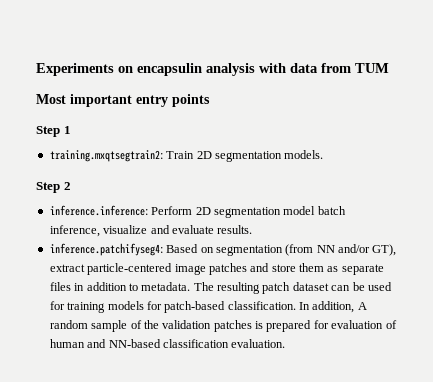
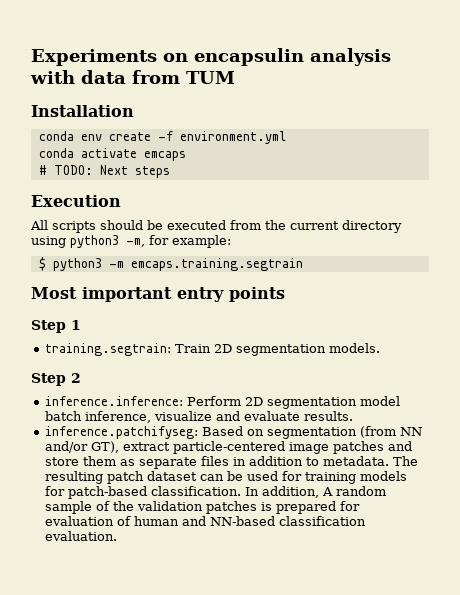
+ Installation
+ conda env create -f environment.yml
+ conda activate emcaps
+ # TODO: Next steps
+ Execution
+ All scripts should be executed from the current directory using python3 -m, for example:
+ $ python3 -m emcaps.training.segtrain
- training.mxqtsegtrain2: Train 2D segmentation models.
+ training.segtrain: Train 2D segmentation models.
- inference.patchifyseg4: Based on segmentation (from NN and/or GT), extract particle-centered image patches and store them as separate files in addition to metadata.
+ inference.patchifyseg: Based on segmentation (from NN and/or GT), extract particle-centered image patches and store them as separate files in addition to metadata.

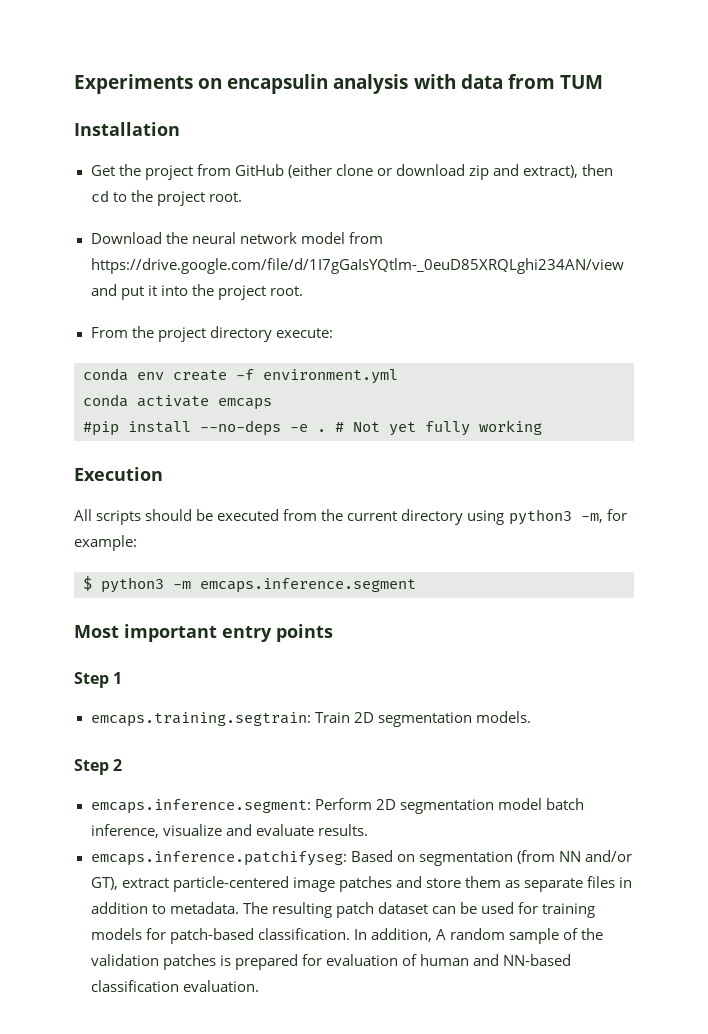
+ Get the project from GitHub (either clone or download zip and extract), then cd to the project root.
+ Download the neural network model from https://drive.google.com/file/d/1I7gGaIsYQtlm-_0euD85XRQLghi234AN/view and put it into the project root.
+ From the project directory execute:
- # TODO: Next steps
+ #pip install --no-deps -e . # Not yet fully working
- $ python3 -m emcaps.training.segtrain
+ $ python3 -m emcaps.inference.segment
- training.segtrain: Train 2D segmentation models.
+ emcaps.training.segtrain: Train 2D segmentation models.
- inference.inference: Perform 2D segmentation model batch inference, visualize and evaluate results.
+ emcaps.inference.segment: Perform 2D segmentation model batch inference, visualize and evaluate results.
- inference.patchifyseg: Based on segmentation (from NN and/or GT), extract particle-centered image patches and store them as separate files in addition to metadata.
+ emcaps.inference.patchifyseg: Based on segmentation (from NN and/or GT), extract particle-centered image patches and store them as separate files in addition to metadata.

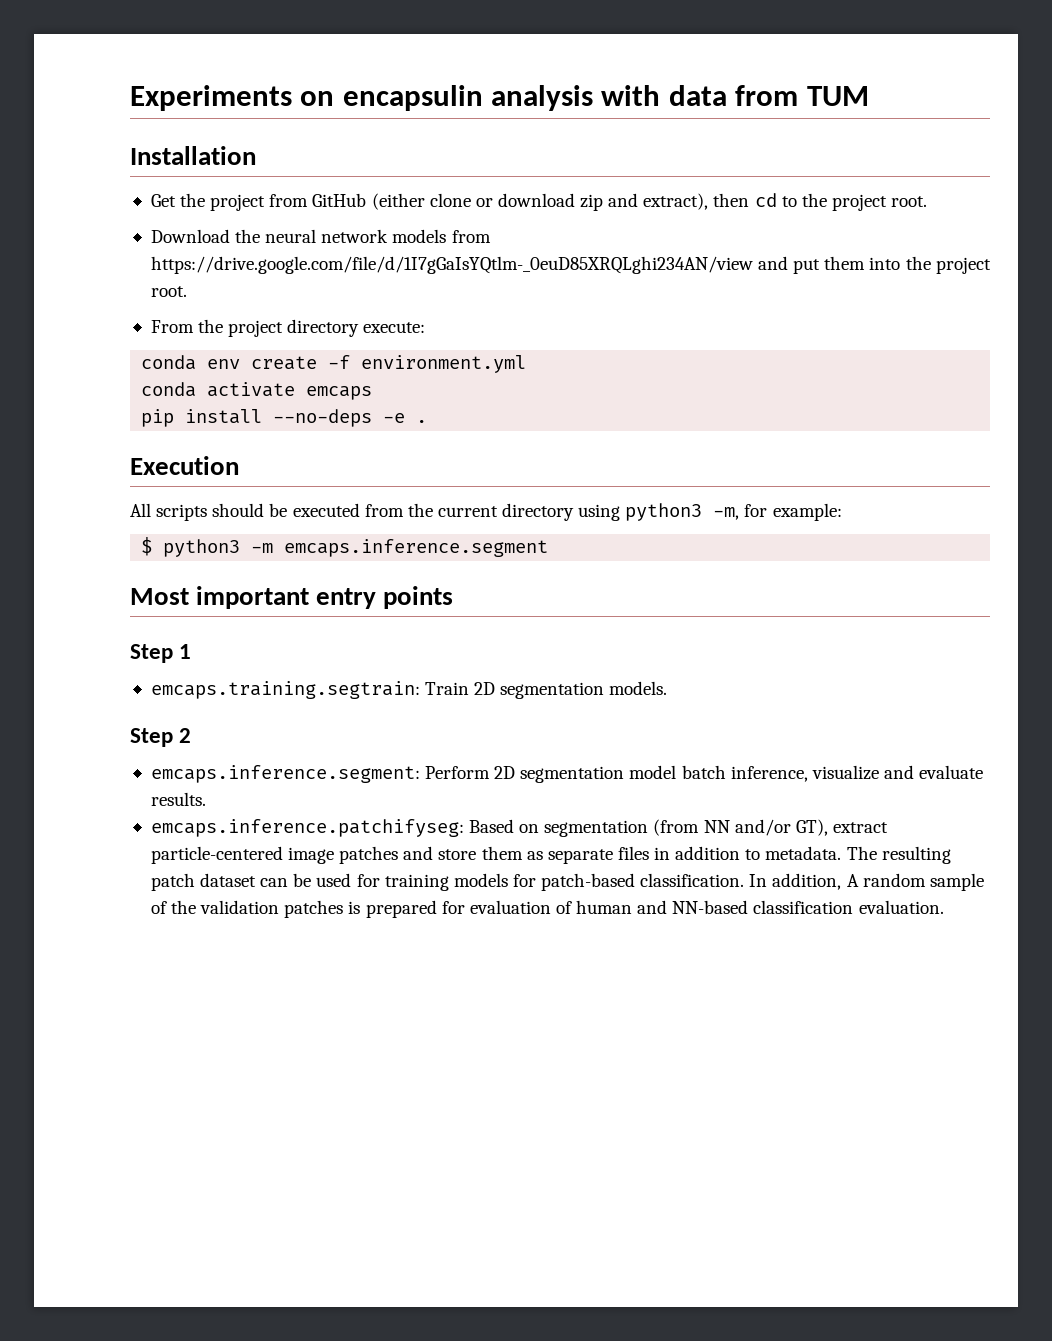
- Download the neural network model from https://drive.google.com/file/d/1I7gGaIsYQtlm-_0euD85XRQLghi234AN/view and put it into the project root.
+ Download the neural network models from https://drive.google.com/file/d/1I7gGaIsYQtlm-_0euD85XRQLghi234AN/view and put them into the project root.
- #pip install --no-deps -e . # Not yet fully working
+ pip install --no-deps -e .

